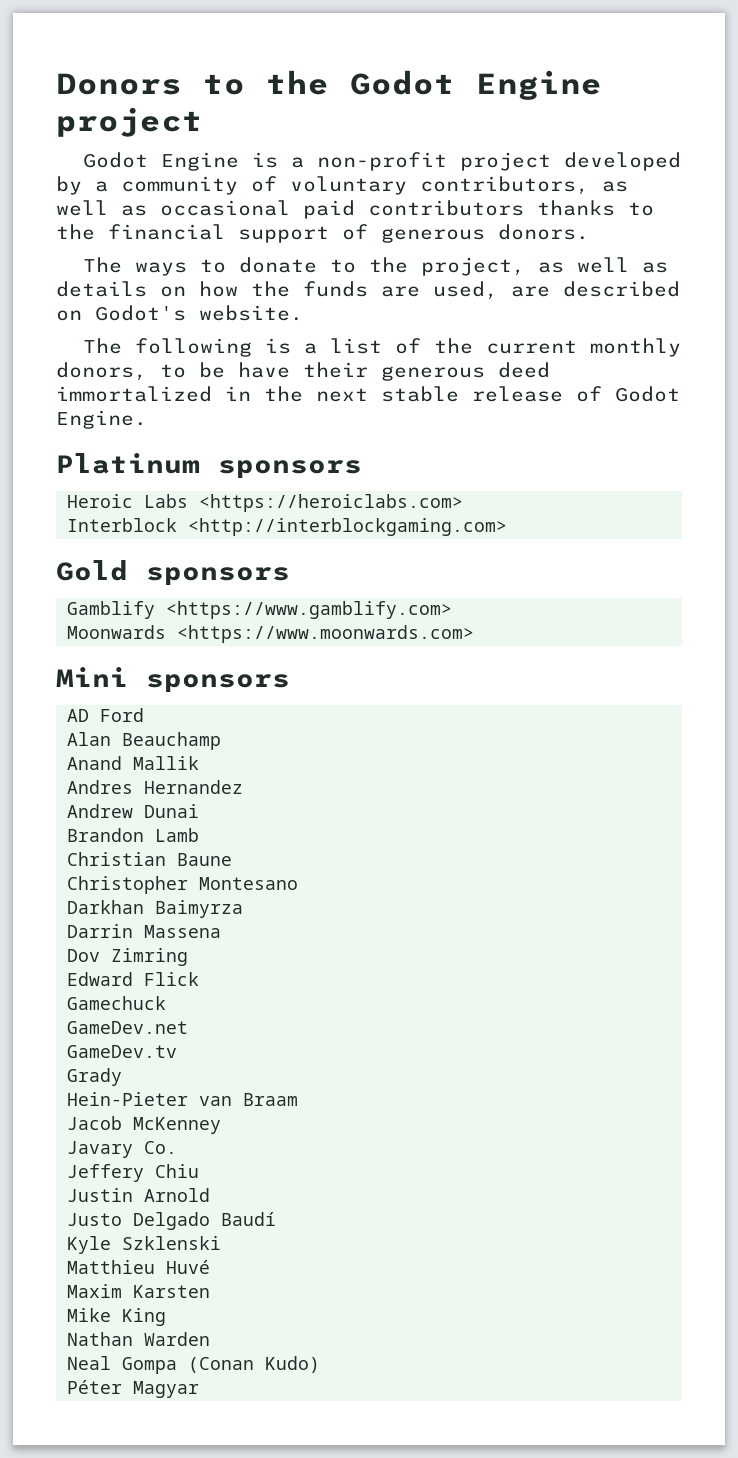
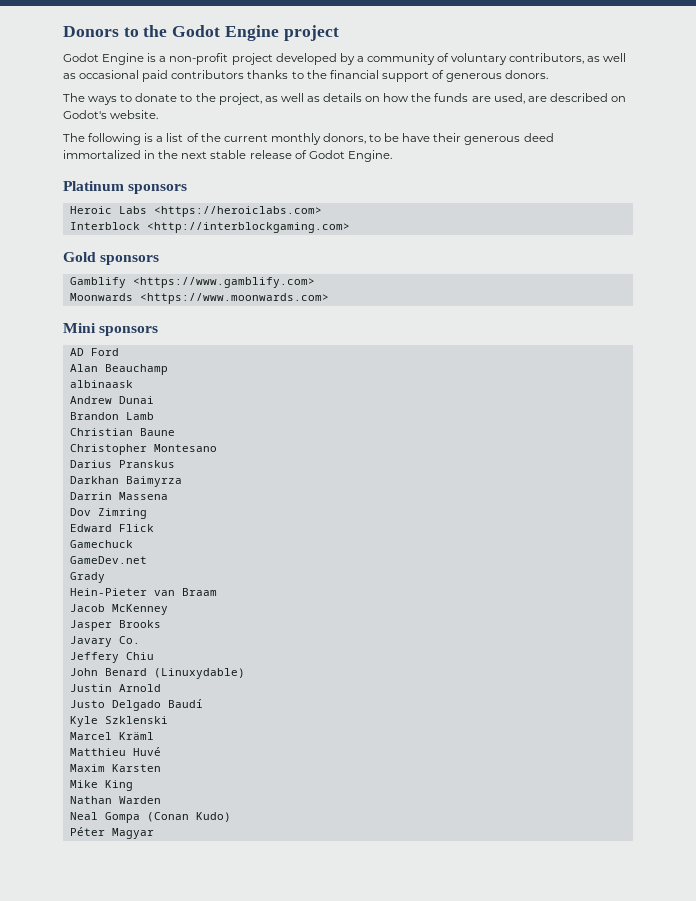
- Anand Mallik
- Andres Hernandez
+ albinaask
+ Darius Pranskus
- GameDev.tv
+ Jasper Brooks
+ John Benard (Linuxydable)
+ Marcel Kräml

